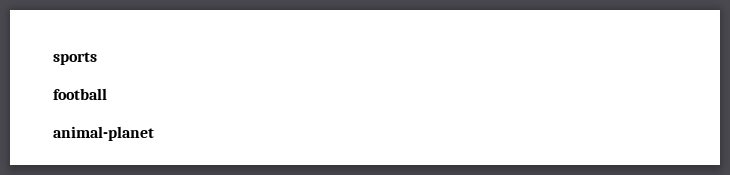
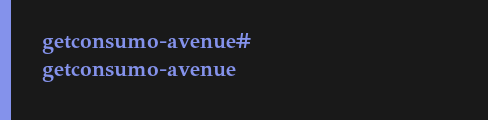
- sports
- football
- animal-planet
+ getconsumo-avenue# getconsumo-avenue

